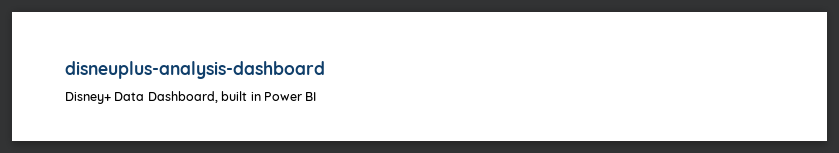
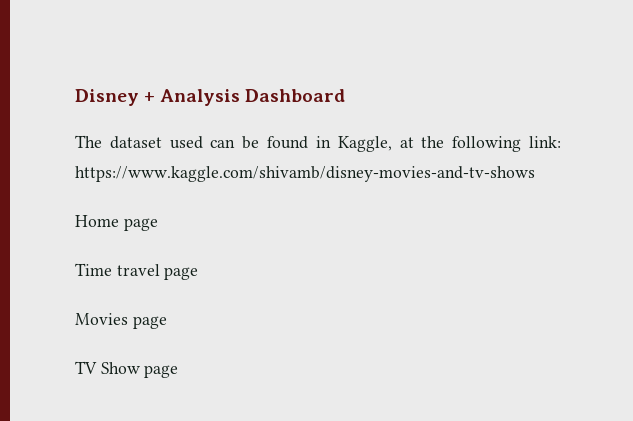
- disneuplus-analysis-dashboard
- Disney+ Data Dashboard, built in Power BI
+ Disney + Analysis Dashboard
+ The dataset used can be found in Kaggle, at the following link: https://www.kaggle.com/shivamb/disney-movies-and-tv-shows
+ Home page
+ Time travel page
+ Movies page
+ TV Show page

